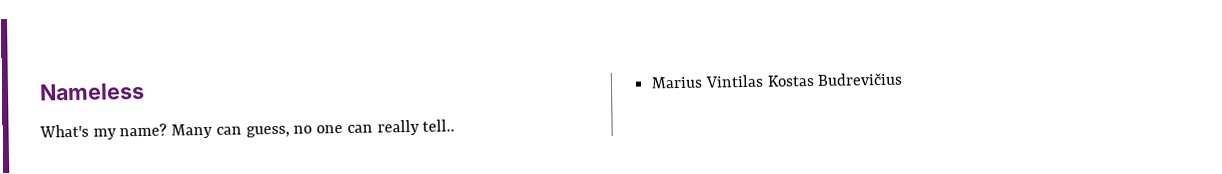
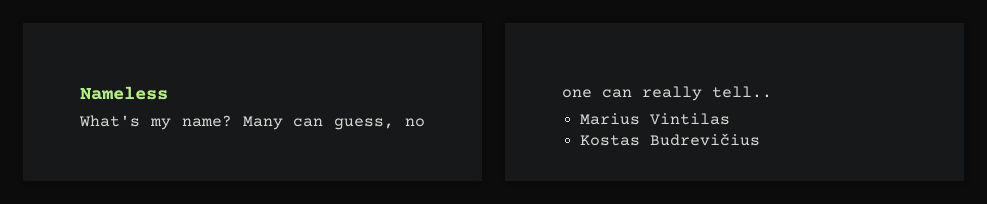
- Marius Vintilas Kostas Budrevičius
+ Marius Vintilas
+ Kostas Budrevičius

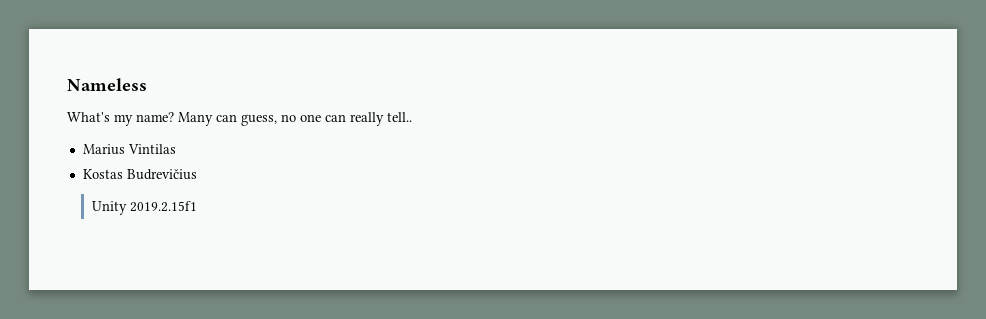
+ Unity 2019.2.15f1

